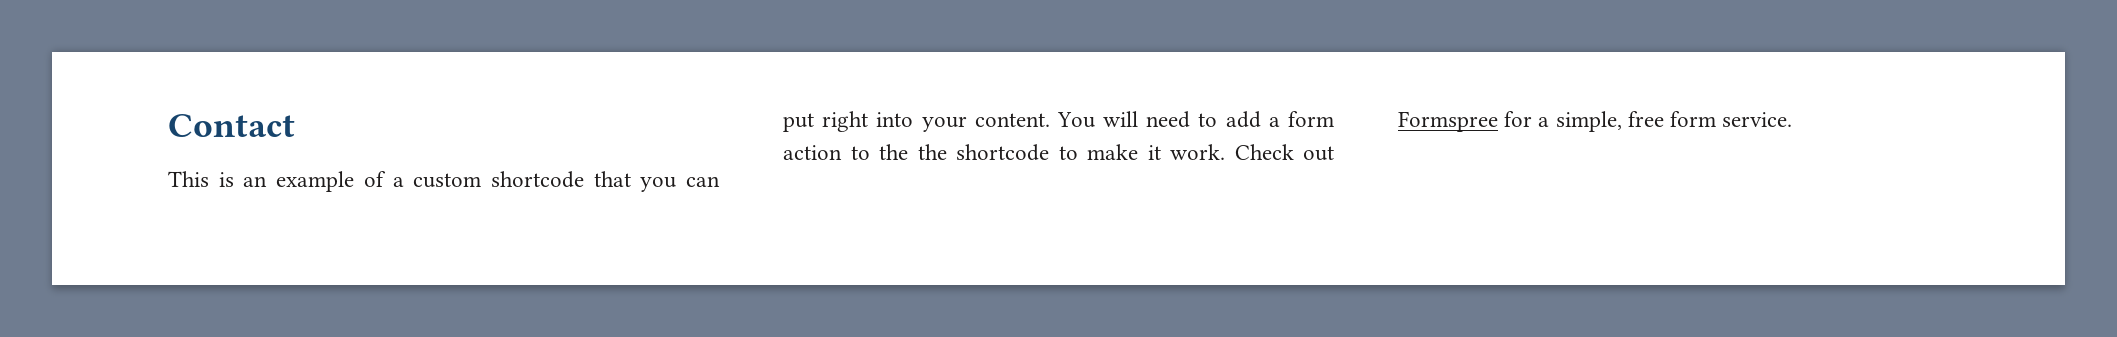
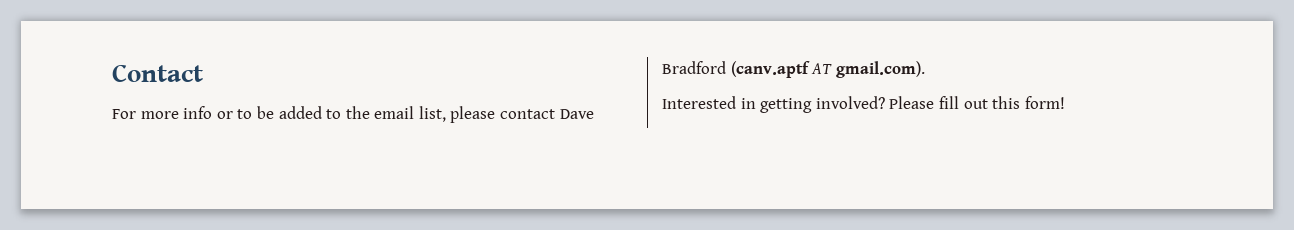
- This is an example of a custom shortcode that you can put right into your content. You will need to add a form action to the the shortcode to make it work. Check out Formspree for a simple, free form service.
+ For more info or to be added to the email list, please contact Dave Bradford (canv.aptf AT gmail.com).
+ Interested in getting involved? Please fill out this form!

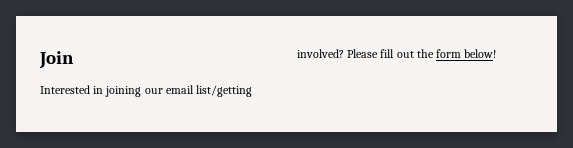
- Contact
- For more info or to be added to the email list, please contact Dave Bradford (canv.aptf AT gmail.com).
- Interested in getting involved?
+ Join
+ Interested in joining our email list/getting involved?
- Please fill out this form!
+ Please fill out the form below!

